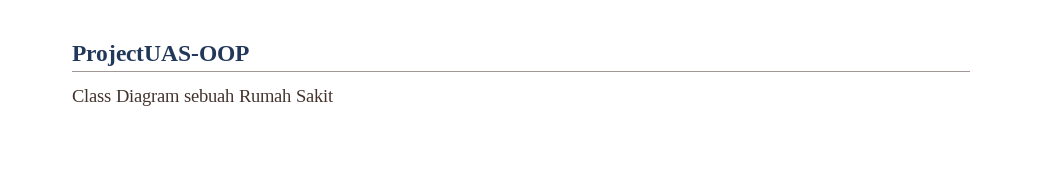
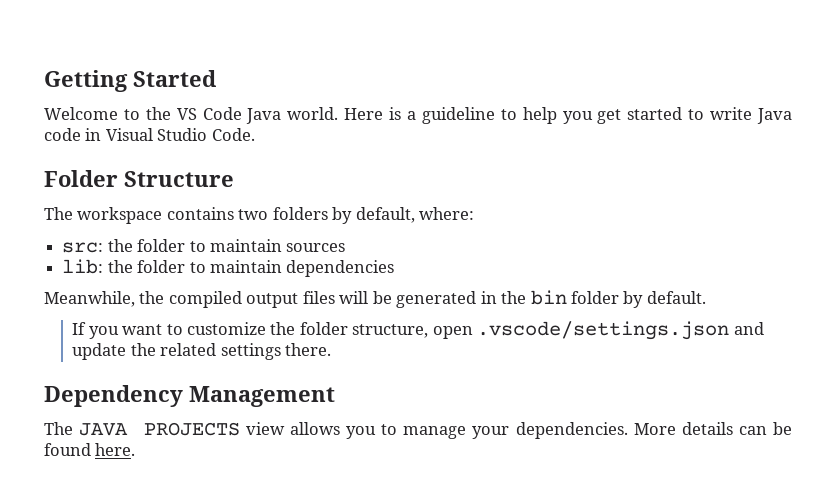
- ProjectUAS-OOP
- Class Diagram sebuah Rumah Sakit
+ Getting Started
+ Welcome to the VS Code Java world. Here is a guideline to help you get started to write Java code in Visual Studio Code.
+ Folder Structure
+ The workspace contains two folders by default, where:
+ src: the folder to maintain sources
+ lib: the folder to maintain dependencies
+ Meanwhile, the compiled output files will be generated in the bin folder by default.
+ If you want to customize the folder structure, open .vscode/settings.json and update the related settings there.
+ Dependency Management
+ The JAVA PROJECTS view allows you to manage your dependencies. More details can be found here.

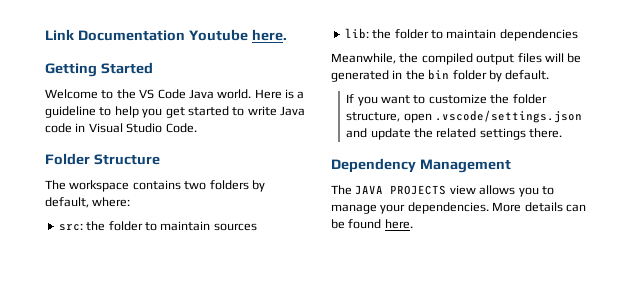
+ Link Documentation Youtube here.

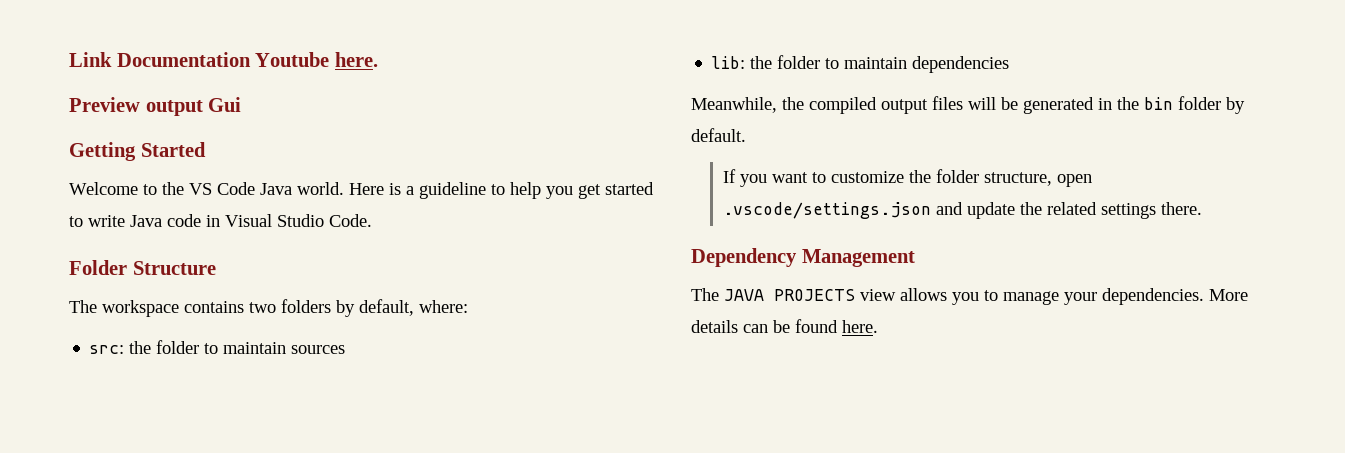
+ Preview output Gui

